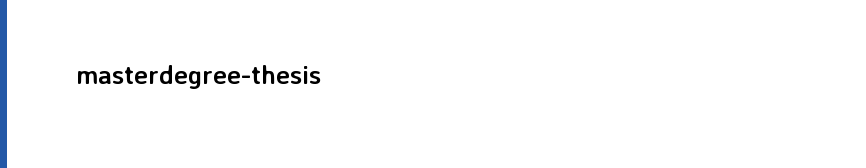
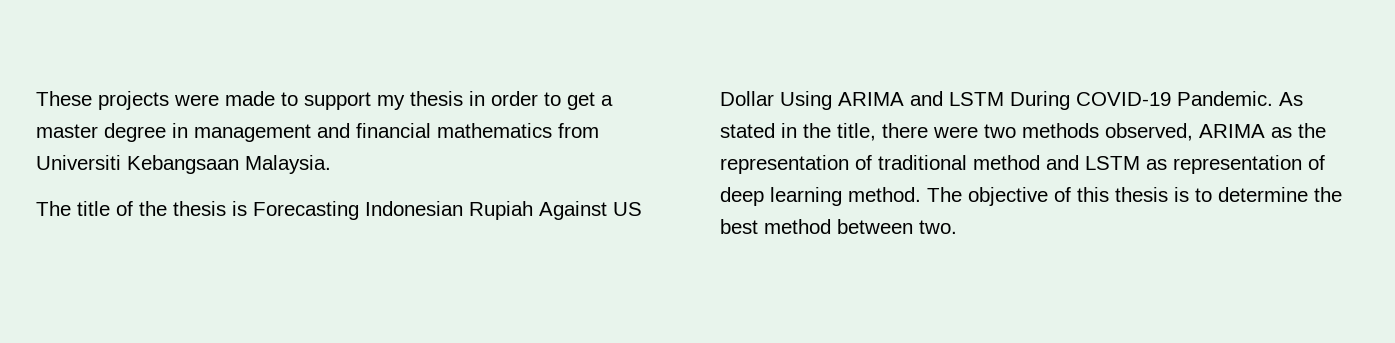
- masterdegree-thesis
+ These projects were made to support my thesis in order to get a master degree in management and financial mathematics from Universiti Kebangsaan Malaysia.
+ The title of the thesis is Forecasting Indonesian Rupiah Against US Dollar Using ARIMA and LSTM During COVID-19 Pandemic. As stated in the title, there were two methods observed, ARIMA as the representation of traditional method and LSTM as representation of deep learning method. The objective of this thesis is to determine the best method between two.

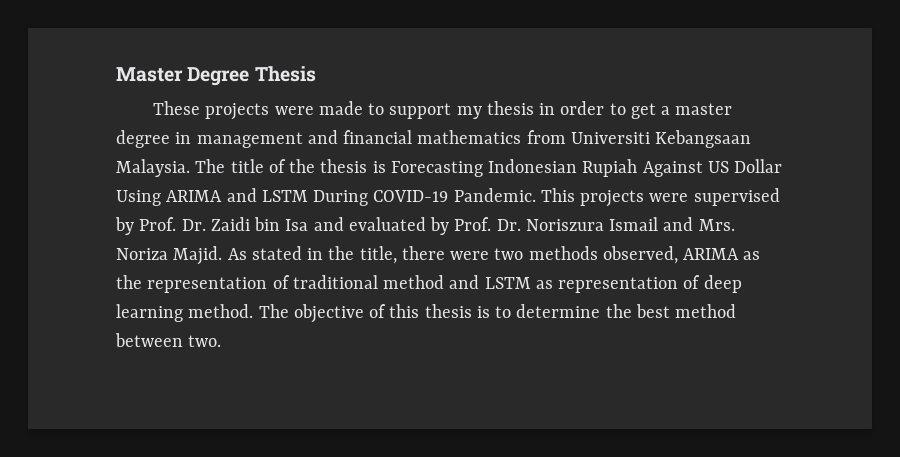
+ Master Degree Thesis
- These projects were made to support my thesis in order to get a master degree in management and financial mathematics from Universiti Kebangsaan Malaysia.
- The title of the thesis is Forecasting Indonesian Rupiah Against US Dollar Using ARIMA and LSTM During COVID-19 Pandemic.
+ These projects were made to support my thesis in order to get a master degree in management and financial mathematics from Universiti Kebangsaan Malaysia. The title of the thesis is Forecasting Indonesian Rupiah Against US Dollar Using ARIMA and LSTM During COVID-19 Pandemic.
+ This projects were supervised by Prof. Dr. Zaidi bin Isa and evaluated by Prof. Dr. Noriszura Ismail and Mrs. Noriza Majid.

